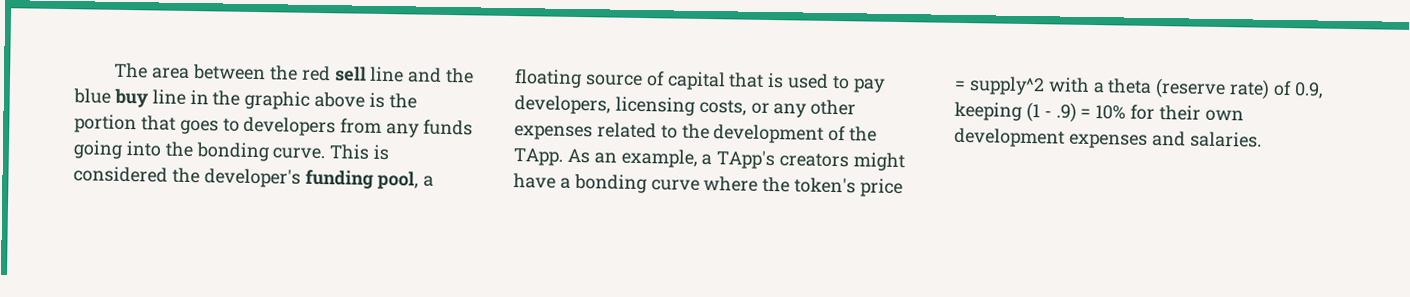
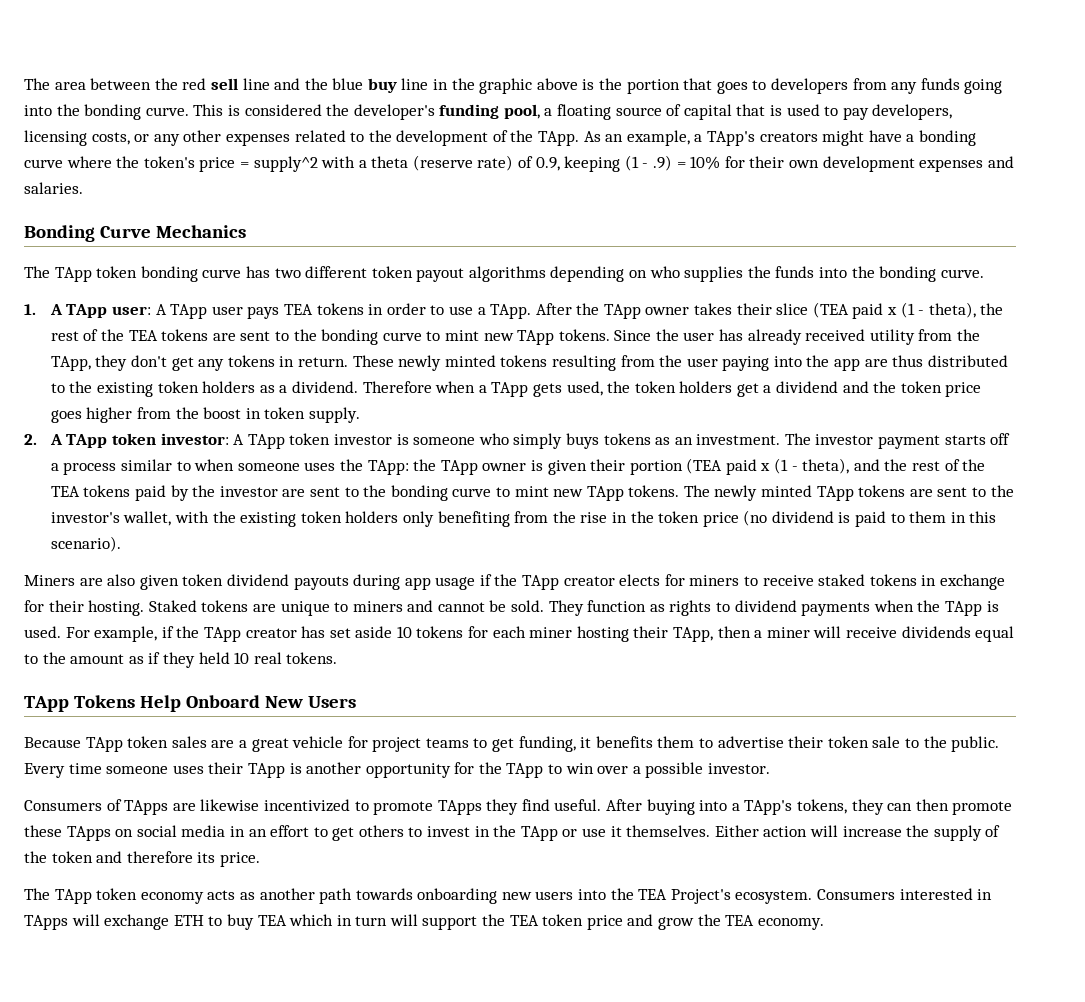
+ Bonding Curve Mechanics
+ The TApp token bonding curve has two different token payout algorithms depending on who supplies the funds into the bonding curve.
+ 1. A TApp user: A TApp user pays TEA tokens in order to use a TApp. After the TApp owner takes their slice (TEA paid x (1 - theta), the rest of the TEA tokens are sent to the bonding curve to mint new TApp tokens. Since the user has already received utility from the TApp, they don't get any tokens in return. These newly minted tokens resulting from the user paying into the app are thus distributed to the existing token holders as a dividend. Therefore when a TApp gets used, the token holders get a dividend and the token price goes higher from the boost in token supply.
+ 2. A TApp token investor: A TApp token investor is someone who simply buys tokens as an investment. The investor payment starts off a process similar to when someone uses the TApp: the TApp owner is given their portion (TEA paid x (1 - theta), and the rest of the TEA tokens paid by the investor are sent to the bonding curve to mint new TApp tokens. The newly minted TApp tokens are sent to the investor's wallet, with the existing token holders only benefiting from the rise in the token price (no dividend is paid to them in this scenario).
+ Miners are also given token dividend payouts during app usage if the TApp creator elects for miners to receive staked tokens in exchange for their hosting. Staked tokens are unique to miners and cannot be sold. They function as rights to dividend payments when the TApp is used. For example, if the TApp creator has set aside 10 tokens for each miner hosting their TApp, then a miner will receive dividends equal to the amount as if they held 10 real tokens.
+ TApp Tokens Help Onboard New Users
+ Because TApp token sales are a great vehicle for project teams to get funding, it benefits them to advertise their token sale to the public. Every time someone uses their TApp is another opportunity for the TApp to win over a possible investor.
+ Consumers of TApps are likewise incentivized to promote TApps they find useful. After buying into a TApp's tokens, they can then promote these TApps on social media in an effort to get others to invest in the TApp or use it themselves. Either action will increase the supply of the token and therefore its price.
+ The TApp token economy acts as another path towards onboarding new users into the TEA Project's ecosystem. Consumers interested in TApps will exchange ETH to buy TEA which in turn will support the TEA token price and grow the TEA economy.

